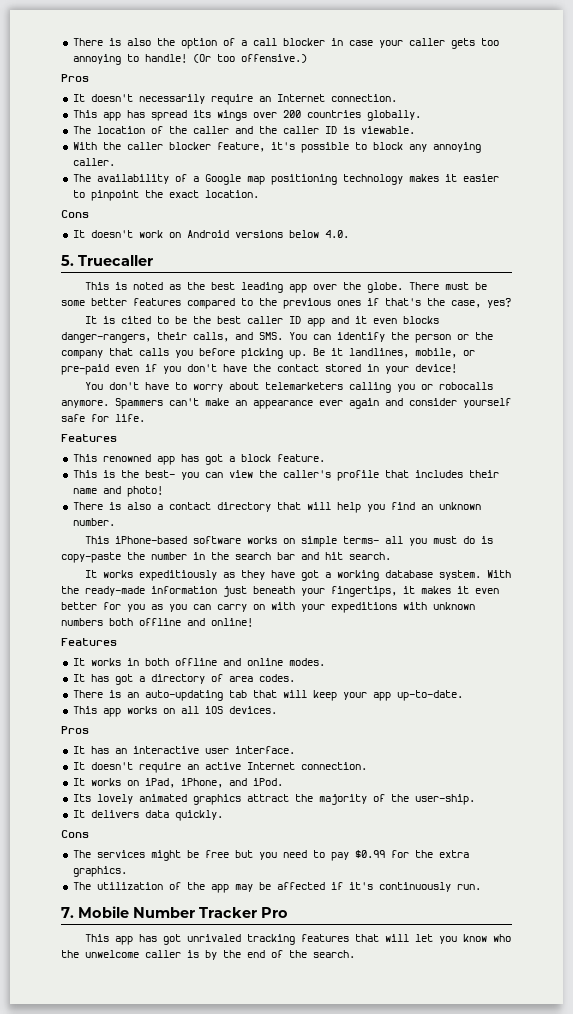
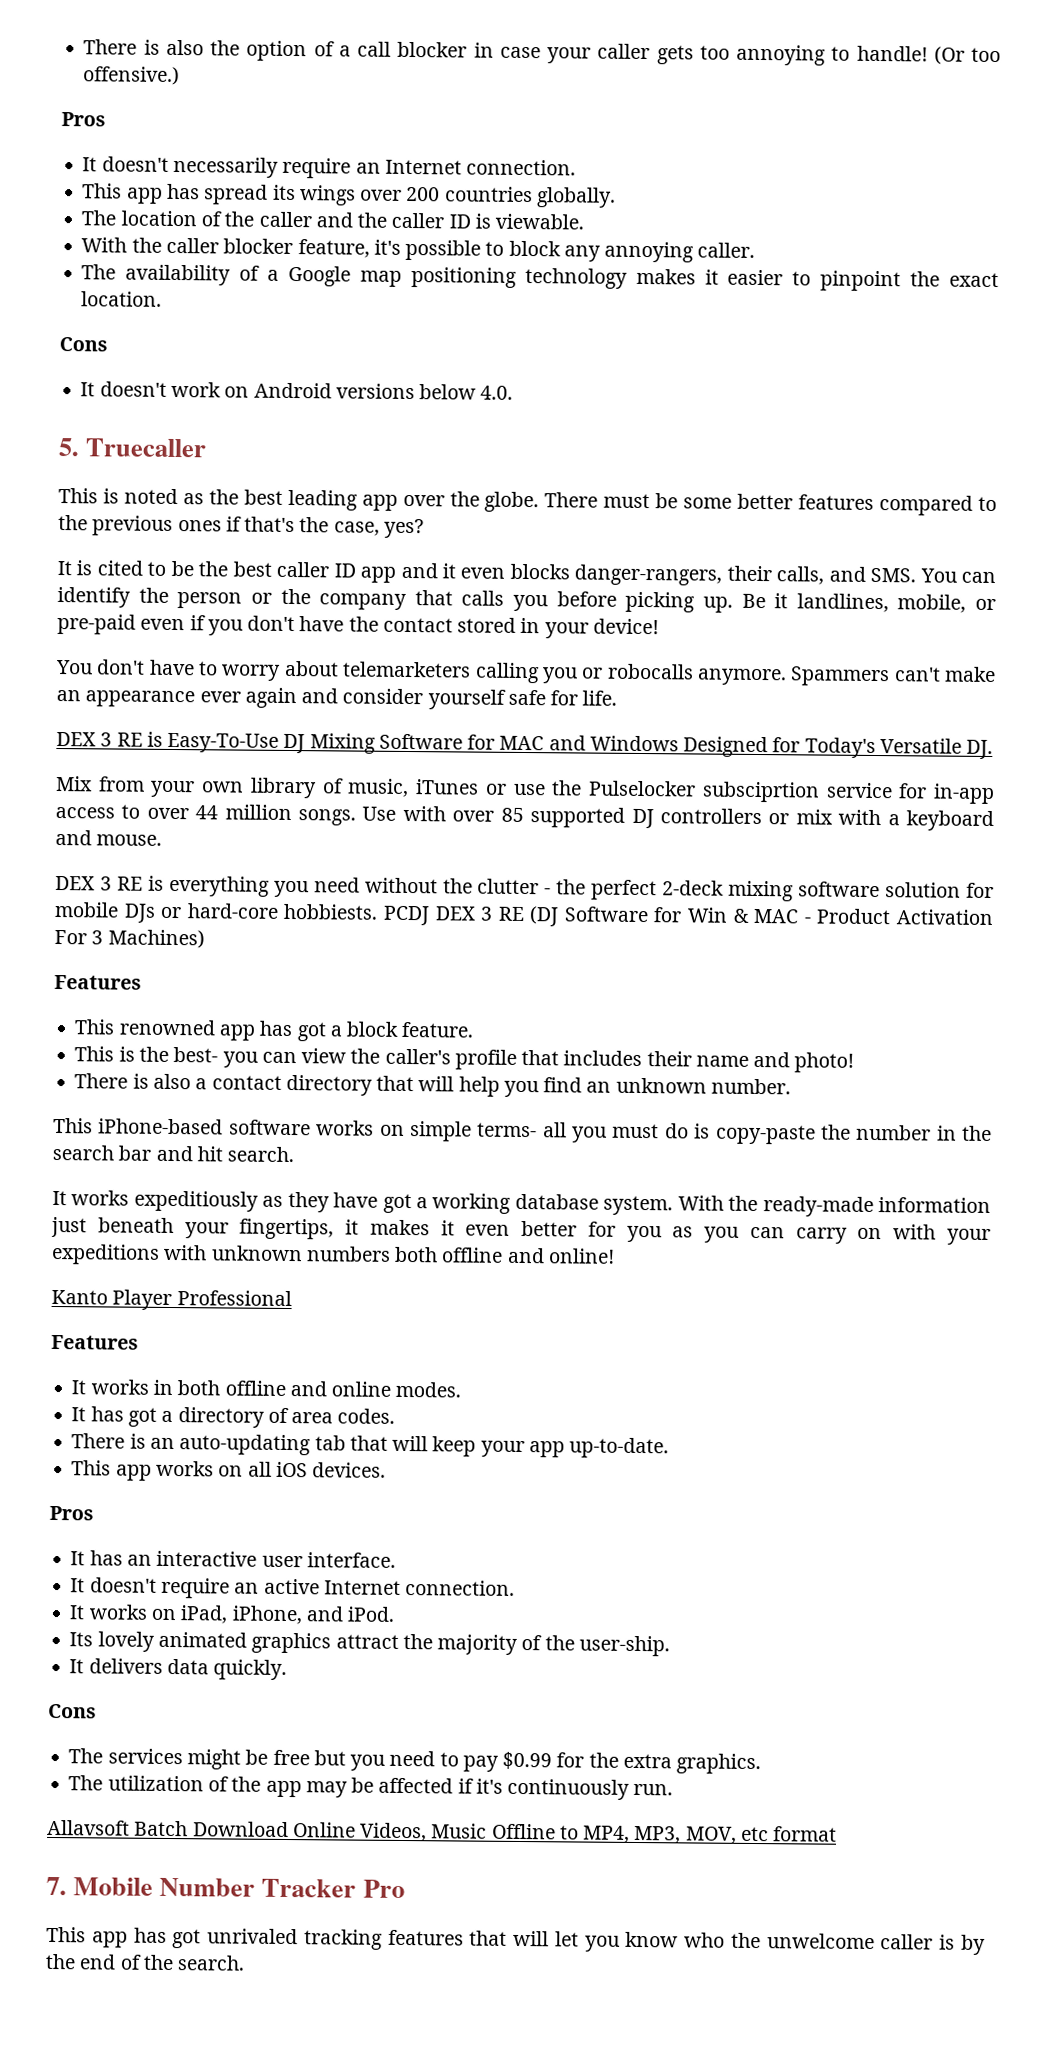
+ DEX 3 RE is Easy-To-Use DJ Mixing Software for MAC and Windows Designed for Today's Versatile DJ.
+ Mix from your own library of music, iTunes or use the Pulselocker subsciprtion service for in-app access to over 44 million songs. Use with over 85 supported DJ controllers or mix with a keyboard and mouse.
+ DEX 3 RE is everything you need without the clutter - the perfect 2-deck mixing software solution for mobile DJs or hard-core hobbiests. PCDJ DEX 3 RE (DJ Software for Win & MAC - Product Activation For 3 Machines)
+ Kanto Player Professional
+ Allavsoft Batch Download Online Videos, Music Offline to MP4, MP3, MOV, etc format

